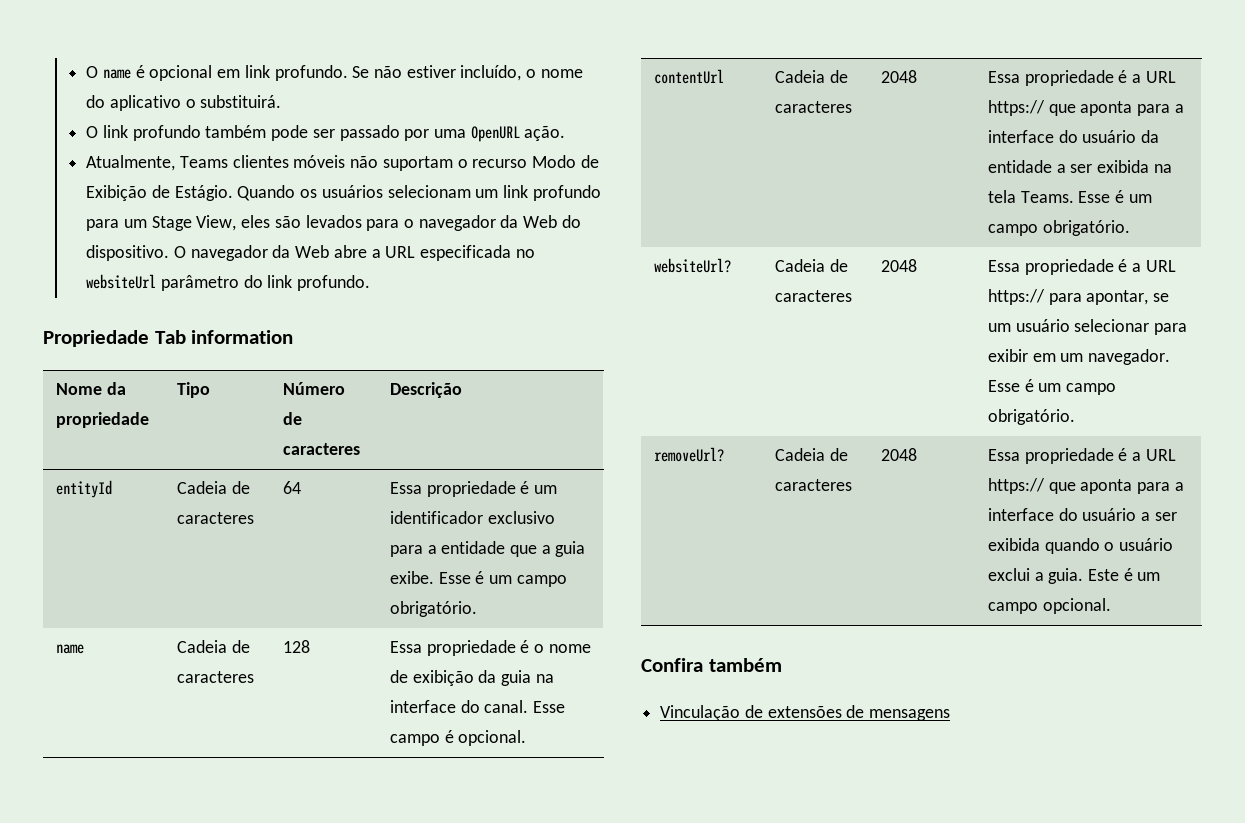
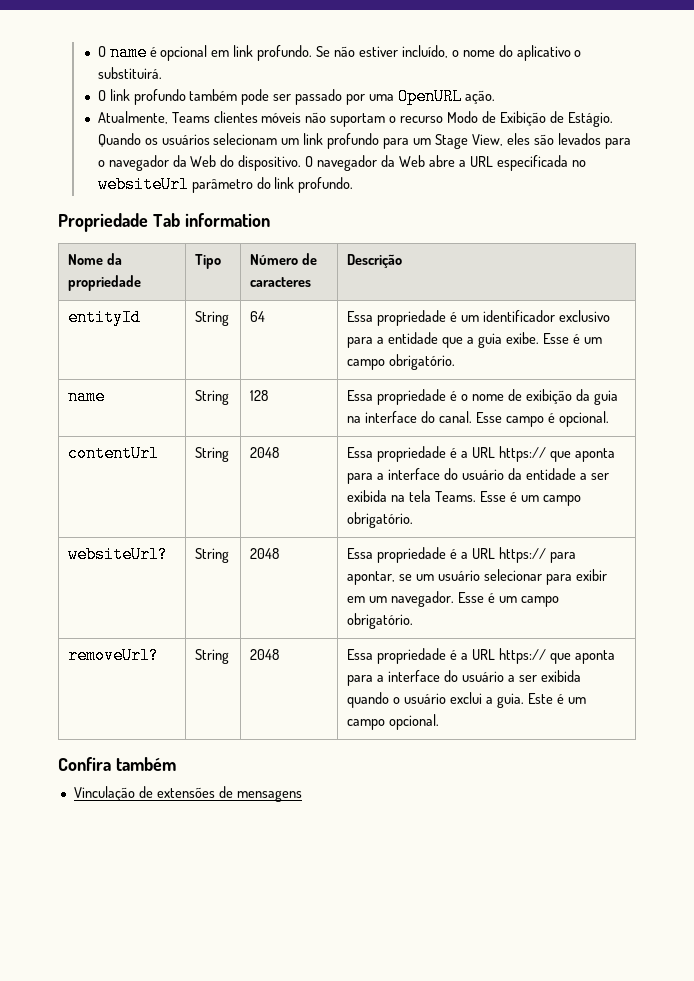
- entityId | Cadeia de caracteres | 64 | Essa propriedade é um identificador exclusivo para a entidade que a guia exibe. Esse é um campo obrigatório.
+ entityId | String | 64 | Essa propriedade é um identificador exclusivo para a entidade que a guia exibe. Esse é um campo obrigatório.
- name | Cadeia de caracteres | 128 | Essa propriedade é o nome de exibição da guia na interface do canal. Esse campo é opcional.
+ name | String | 128 | Essa propriedade é o nome de exibição da guia na interface do canal. Esse campo é opcional.
- contentUrl | Cadeia de caracteres | 2048 | Essa propriedade é a URL https:// que aponta para a interface do usuário da entidade a ser exibida na tela Teams. Esse é um campo obrigatório.
+ contentUrl | String | 2048 | Essa propriedade é a URL https:// que aponta para a interface do usuário da entidade a ser exibida na tela Teams. Esse é um campo obrigatório.
- websiteUrl? | Cadeia de caracteres | 2048 | Essa propriedade é a URL https:// para apontar, se um usuário selecionar para exibir em um navegador. Esse é um campo obrigatório.
+ websiteUrl? | String | 2048 | Essa propriedade é a URL https:// para apontar, se um usuário selecionar para exibir em um navegador. Esse é um campo obrigatório.
- removeUrl? | Cadeia de caracteres | 2048 | Essa propriedade é a URL https:// que aponta para a interface do usuário a ser exibida quando o usuário exclui a guia. Este é um campo opcional.
+ removeUrl? | String | 2048 | Essa propriedade é a URL https:// que aponta para a interface do usuário a ser exibida quando o usuário exclui a guia. Este é um campo opcional.

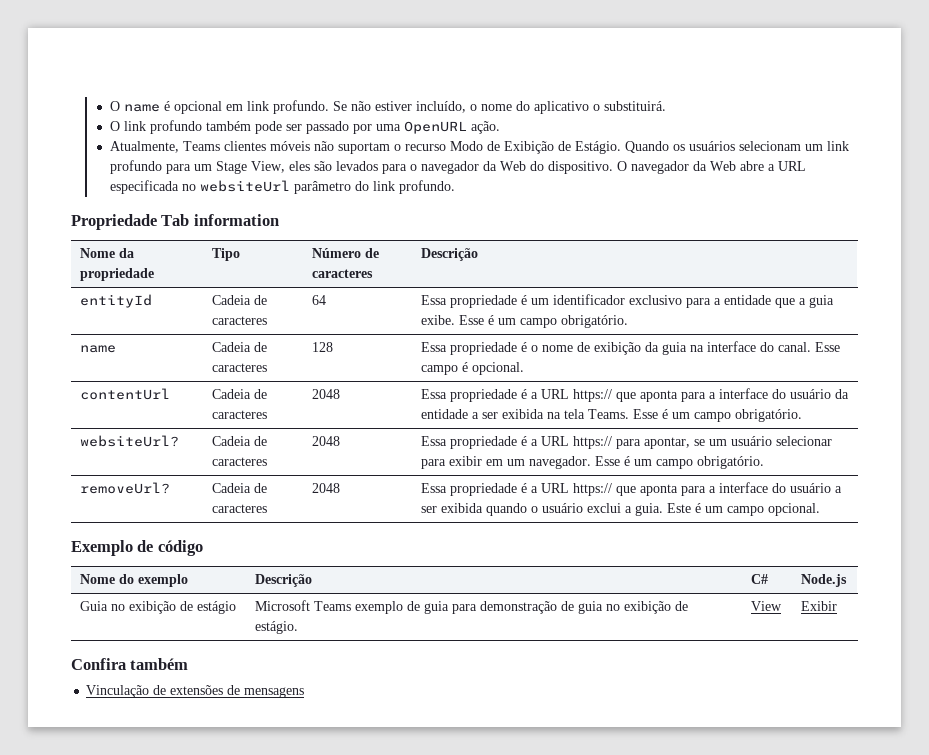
- entityId | String | 64 | Essa propriedade é um identificador exclusivo para a entidade que a guia exibe. Esse é um campo obrigatório.
+ entityId | Cadeia de caracteres | 64 | Essa propriedade é um identificador exclusivo para a entidade que a guia exibe. Esse é um campo obrigatório.
- name | String | 128 | Essa propriedade é o nome de exibição da guia na interface do canal. Esse campo é opcional.
+ name | Cadeia de caracteres | 128 | Essa propriedade é o nome de exibição da guia na interface do canal. Esse campo é opcional.
- contentUrl | String | 2048 | Essa propriedade é a URL https:// que aponta para a interface do usuário da entidade a ser exibida na tela Teams. Esse é um campo obrigatório.
+ contentUrl | Cadeia de caracteres | 2048 | Essa propriedade é a URL https:// que aponta para a interface do usuário da entidade a ser exibida na tela Teams. Esse é um campo obrigatório.
- websiteUrl? | String | 2048 | Essa propriedade é a URL https:// para apontar, se um usuário selecionar para exibir em um navegador. Esse é um campo obrigatório.
+ websiteUrl? | Cadeia de caracteres | 2048 | Essa propriedade é a URL https:// para apontar, se um usuário selecionar para exibir em um navegador. Esse é um campo obrigatório.
- removeUrl? | String | 2048 | Essa propriedade é a URL https:// que aponta para a interface do usuário a ser exibida quando o usuário exclui a guia. Este é um campo opcional.
+ removeUrl? | Cadeia de caracteres | 2048 | Essa propriedade é a URL https:// que aponta para a interface do usuário a ser exibida quando o usuário exclui a guia. Este é um campo opcional.
+ Exemplo de código
+ Nome do exemplo | Descrição | C# | Node.js
+ Guia no exibição de estágio | Microsoft Teams exemplo de guia para demonstração de guia no exibição de estágio. | View | Exibir

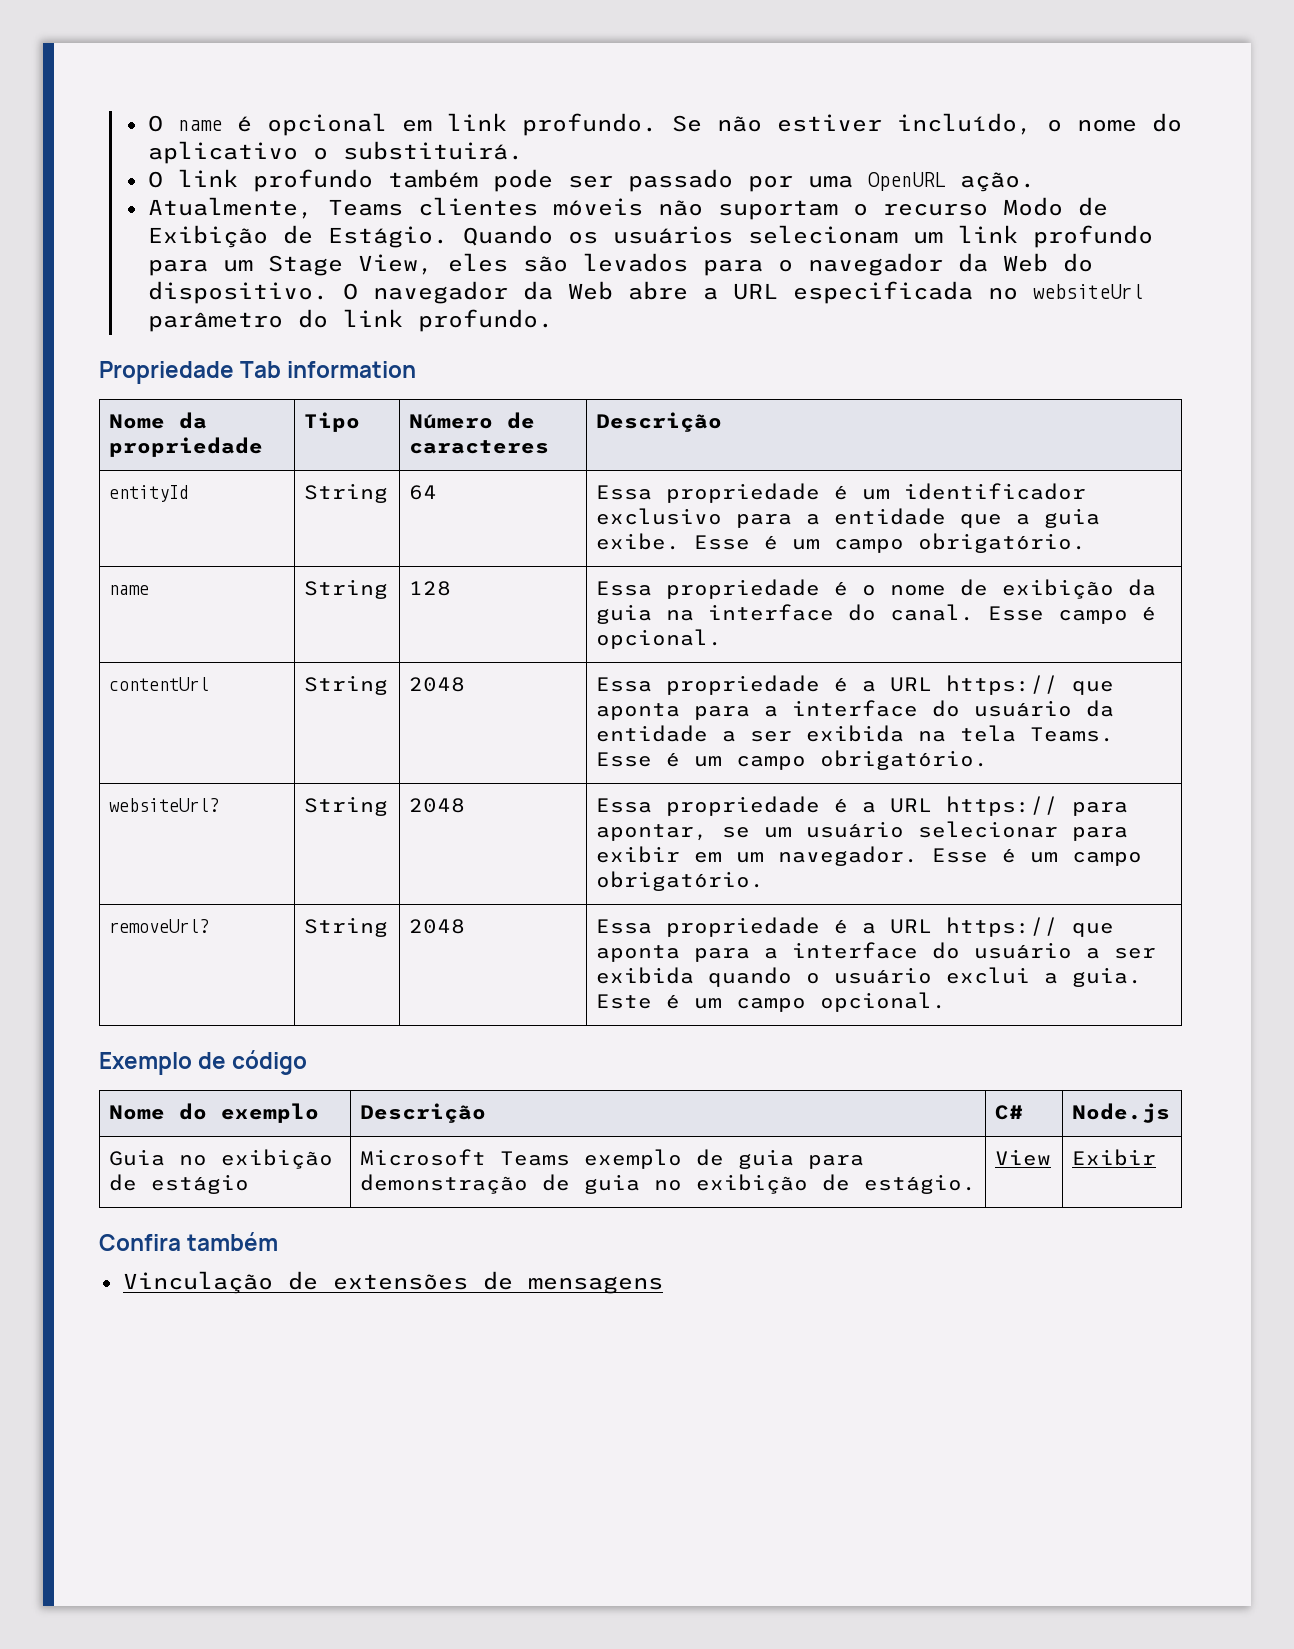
- entityId | Cadeia de caracteres | 64 | Essa propriedade é um identificador exclusivo para a entidade que a guia exibe. Esse é um campo obrigatório.
+ entityId | String | 64 | Essa propriedade é um identificador exclusivo para a entidade que a guia exibe. Esse é um campo obrigatório.
- name | Cadeia de caracteres | 128 | Essa propriedade é o nome de exibição da guia na interface do canal. Esse campo é opcional.
+ name | String | 128 | Essa propriedade é o nome de exibição da guia na interface do canal. Esse campo é opcional.
- contentUrl | Cadeia de caracteres | 2048 | Essa propriedade é a URL https:// que aponta para a interface do usuário da entidade a ser exibida na tela Teams. Esse é um campo obrigatório.
+ contentUrl | String | 2048 | Essa propriedade é a URL https:// que aponta para a interface do usuário da entidade a ser exibida na tela Teams. Esse é um campo obrigatório.
- websiteUrl? | Cadeia de caracteres | 2048 | Essa propriedade é a URL https:// para apontar, se um usuário selecionar para exibir em um navegador. Esse é um campo obrigatório.
+ websiteUrl? | String | 2048 | Essa propriedade é a URL https:// para apontar, se um usuário selecionar para exibir em um navegador. Esse é um campo obrigatório.
- removeUrl? | Cadeia de caracteres | 2048 | Essa propriedade é a URL https:// que aponta para a interface do usuário a ser exibida quando o usuário exclui a guia. Este é um campo opcional.
+ removeUrl? | String | 2048 | Essa propriedade é a URL https:// que aponta para a interface do usuário a ser exibida quando o usuário exclui a guia. Este é um campo opcional.

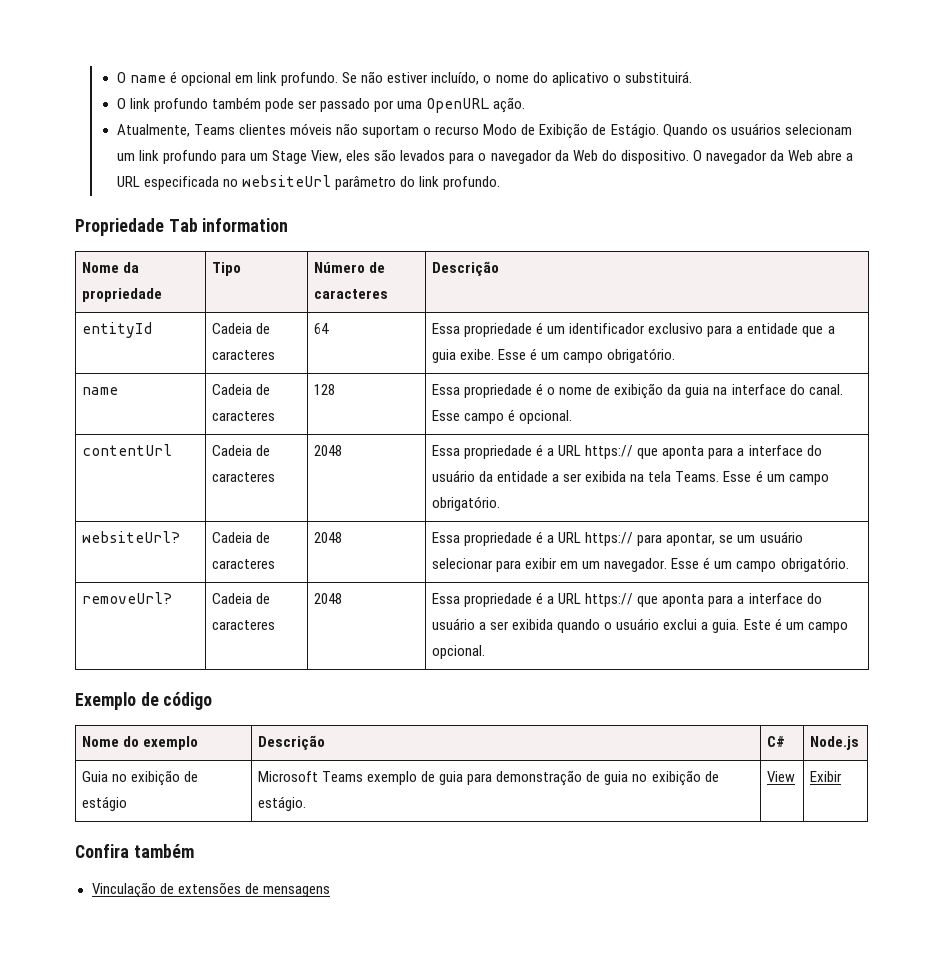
- entityId | String | 64 | Essa propriedade é um identificador exclusivo para a entidade que a guia exibe. Esse é um campo obrigatório.
+ entityId | Cadeia de caracteres | 64 | Essa propriedade é um identificador exclusivo para a entidade que a guia exibe. Esse é um campo obrigatório.
- name | String | 128 | Essa propriedade é o nome de exibição da guia na interface do canal. Esse campo é opcional.
+ name | Cadeia de caracteres | 128 | Essa propriedade é o nome de exibição da guia na interface do canal. Esse campo é opcional.
- contentUrl | String | 2048 | Essa propriedade é a URL https:// que aponta para a interface do usuário da entidade a ser exibida na tela Teams. Esse é um campo obrigatório.
+ contentUrl | Cadeia de caracteres | 2048 | Essa propriedade é a URL https:// que aponta para a interface do usuário da entidade a ser exibida na tela Teams. Esse é um campo obrigatório.
- websiteUrl? | String | 2048 | Essa propriedade é a URL https:// para apontar, se um usuário selecionar para exibir em um navegador. Esse é um campo obrigatório.
+ websiteUrl? | Cadeia de caracteres | 2048 | Essa propriedade é a URL https:// para apontar, se um usuário selecionar para exibir em um navegador. Esse é um campo obrigatório.
- removeUrl? | String | 2048 | Essa propriedade é a URL https:// que aponta para a interface do usuário a ser exibida quando o usuário exclui a guia. Este é um campo opcional.
+ removeUrl? | Cadeia de caracteres | 2048 | Essa propriedade é a URL https:// que aponta para a interface do usuário a ser exibida quando o usuário exclui a guia. Este é um campo opcional.

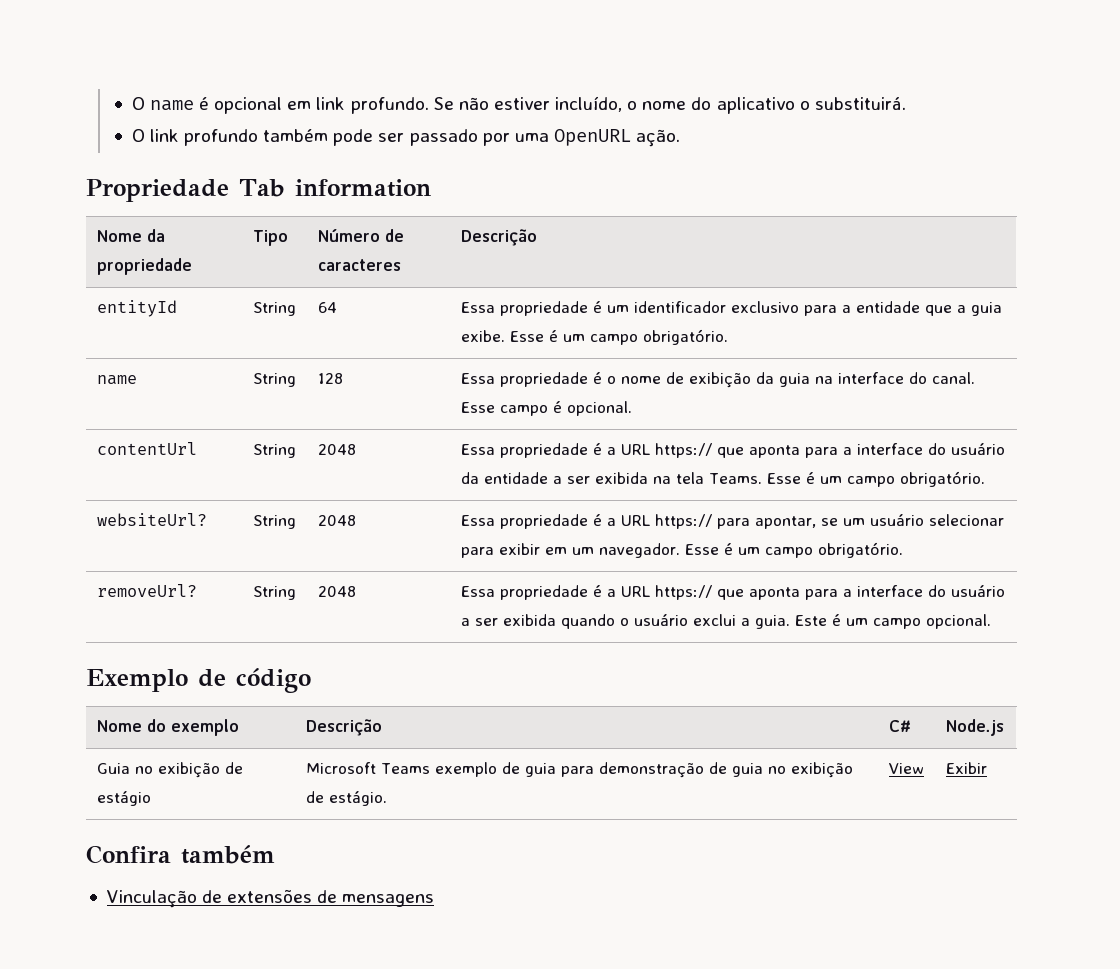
- Atualmente, Teams clientes móveis não suportam o recurso Modo de Exibição de Estágio. Quando os usuários selecionam um link profundo para um Stage View, eles são levados para o navegador da Web do dispositivo. O navegador da Web abre a URL especificada no websiteUrl parâmetro do link profundo.
- entityId | Cadeia de caracteres | 64 | Essa propriedade é um identificador exclusivo para a entidade que a guia exibe. Esse é um campo obrigatório.
+ entityId | String | 64 | Essa propriedade é um identificador exclusivo para a entidade que a guia exibe. Esse é um campo obrigatório.
- name | Cadeia de caracteres | 128 | Essa propriedade é o nome de exibição da guia na interface do canal. Esse campo é opcional.
+ name | String | 128 | Essa propriedade é o nome de exibição da guia na interface do canal. Esse campo é opcional.
- contentUrl | Cadeia de caracteres | 2048 | Essa propriedade é a URL https:// que aponta para a interface do usuário da entidade a ser exibida na tela Teams. Esse é um campo obrigatório.
+ contentUrl | String | 2048 | Essa propriedade é a URL https:// que aponta para a interface do usuário da entidade a ser exibida na tela Teams. Esse é um campo obrigatório.
- websiteUrl? | Cadeia de caracteres | 2048 | Essa propriedade é a URL https:// para apontar, se um usuário selecionar para exibir em um navegador. Esse é um campo obrigatório.
+ websiteUrl? | String | 2048 | Essa propriedade é a URL https:// para apontar, se um usuário selecionar para exibir em um navegador. Esse é um campo obrigatório.
- removeUrl? | Cadeia de caracteres | 2048 | Essa propriedade é a URL https:// que aponta para a interface do usuário a ser exibida quando o usuário exclui a guia. Este é um campo opcional.
+ removeUrl? | String | 2048 | Essa propriedade é a URL https:// que aponta para a interface do usuário a ser exibida quando o usuário exclui a guia. Este é um campo opcional.

